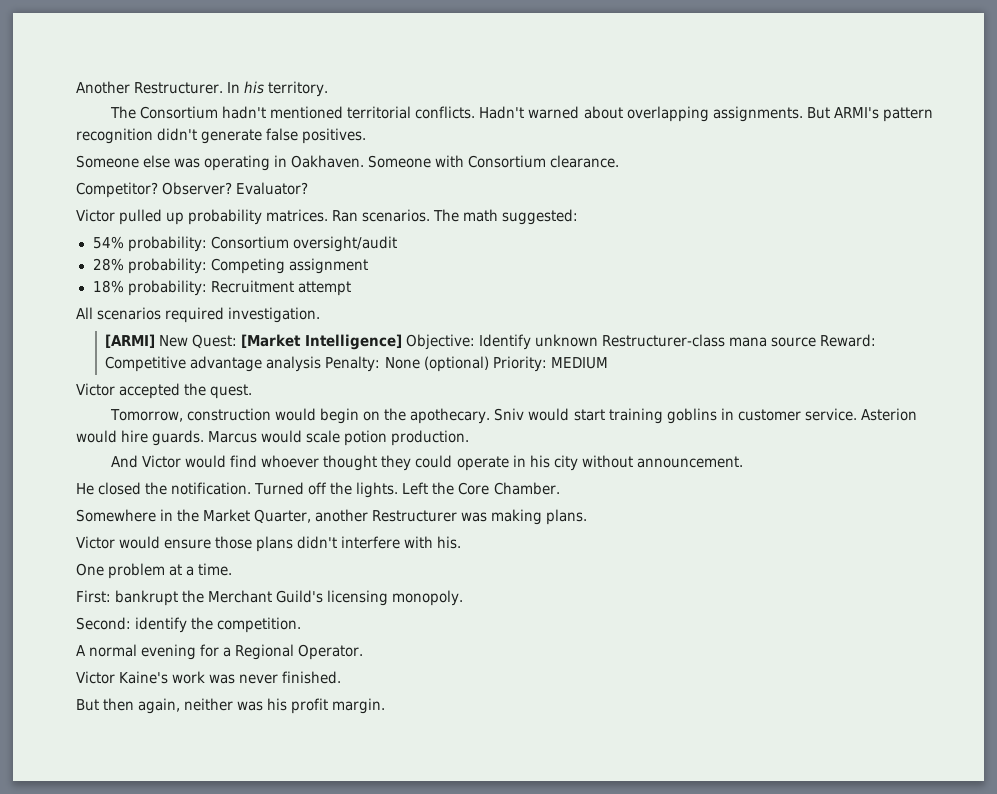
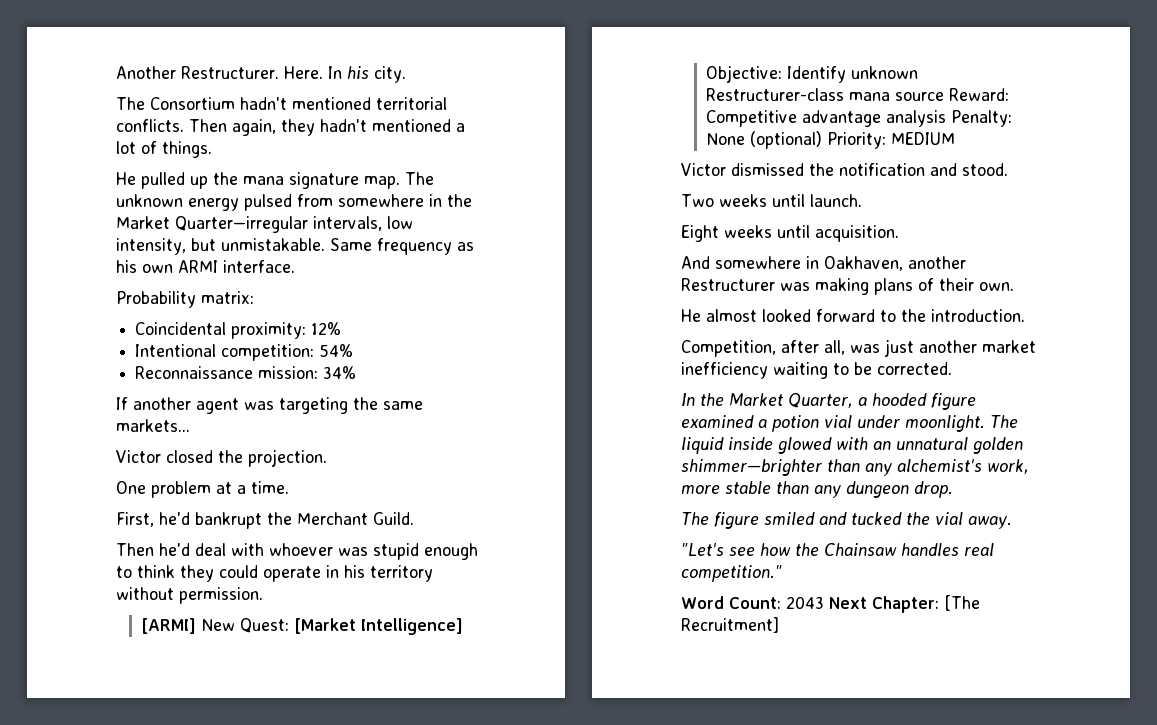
+ Here.
- In his territory.
+ In his city.
- Hadn't warned about overlapping assignments. But ARMI's pattern recognition didn't generate false positives.
- Someone else was operating in Oakhaven. Someone with Consortium clearance.
- Competitor? Observer? Evaluator?
- Victor pulled up probability matrices. Ran scenarios. The math suggested:
- 54% probability: Consortium oversight/audit
- 28% probability: Competing assignment
- 18% probability: Recruitment attempt
- All scenarios required investigation.
+ Then again, they hadn't mentioned a lot of things.
+ He pulled up the mana signature map. The unknown energy pulsed from somewhere in the Market Quarter—irregular intervals, low intensity, but unmistakable. Same frequency as his own ARMI interface.
+ Probability matrix:
+ Coincidental proximity: 12%
+ Intentional competition: 54%
+ Reconnaissance mission: 34%
+ If another agent was targeting the same markets...
+ Victor closed the projection.
+ One problem at a time.
+ First, he'd bankrupt the Merchant Guild.
+ Then he'd deal with whoever was stupid enough to think they could operate in his territory without permission.
- Victor accepted the quest.
- Tomorrow, construction would begin on the apothecary. Sniv would start training goblins in customer service. Asterion would hire guards. Marcus would scale potion production.
- And Victor would find whoever thought they could operate in his city without announcement.
- He closed the notification. Turned off the lights. Left the Core Chamber.
- Somewhere in the Market Quarter, another Restructurer was making plans.
- Victor would ensure those plans didn't interfere with his.
- One problem at a time.
- First: bankrupt the Merchant Guild's licensing monopoly.
- Second: identify the competition.
- A normal evening for a Regional Operator.
- Victor Kaine's work was never finished.
- But then again, neither was his profit margin.
+ Victor dismissed the notification and stood.
+ Two weeks until launch.
+ Eight weeks until acquisition.
+ And somewhere in Oakhaven, another Restructurer was making plans of their own.
+ He almost looked forward to the introduction.
+ Competition, after all, was just another market inefficiency waiting to be corrected.
+ In the Market Quarter, a hooded figure examined a potion vial under moonlight. The liquid inside glowed with an unnatural golden shimmer—brighter than any alchemist's work, more stable than any dungeon drop.
+ The figure smiled and tucked the vial away.
+ "Let's see how the Chainsaw handles real competition."
+ Word Count: 2043 Next Chapter: [The Recruitment]

